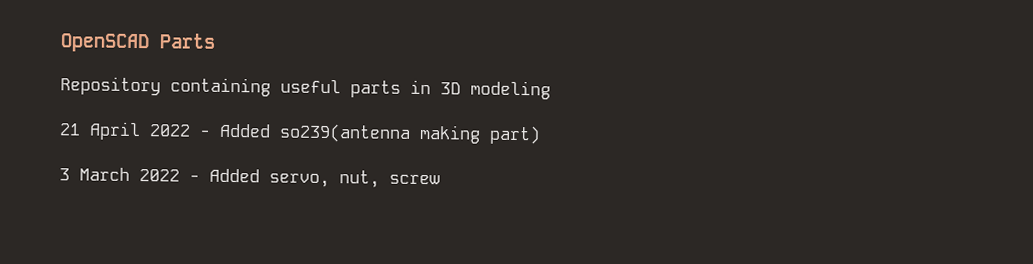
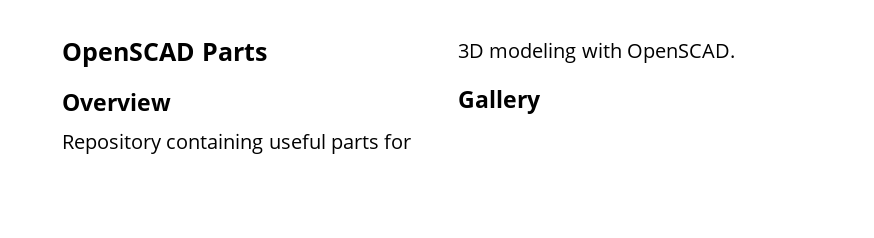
+ Overview
- Repository containing useful parts in 3D modeling
- 21 April 2022 - Added so239(antenna making part)
- 3 March 2022 - Added servo, nut, screw
+ Repository containing useful parts for 3D modeling with OpenSCAD.
+ Gallery

